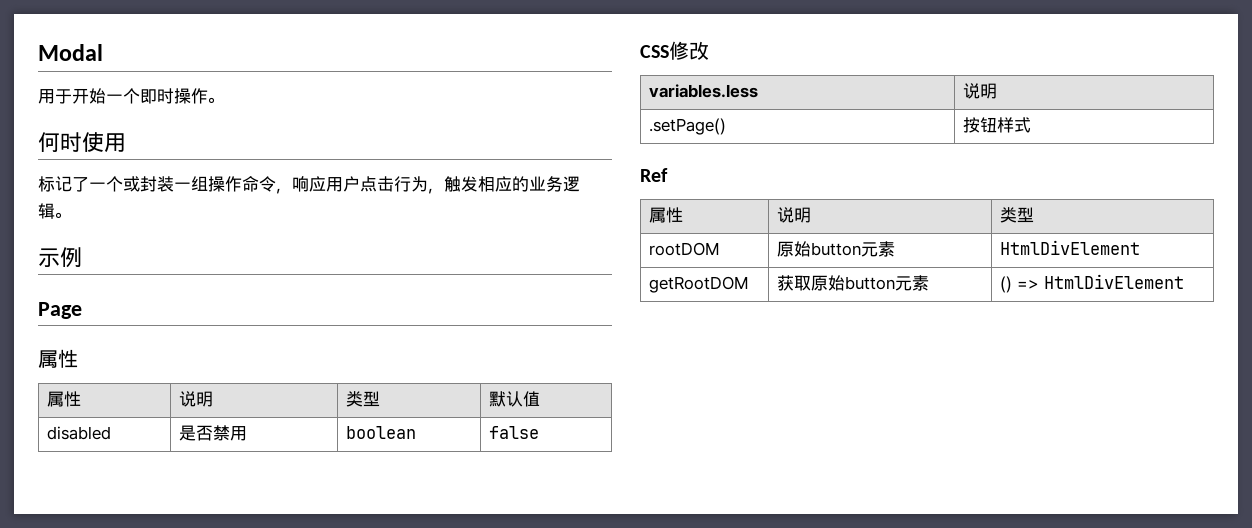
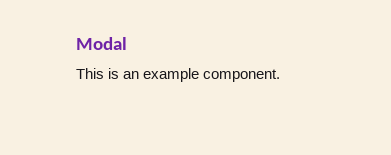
- 用于开始一个即时操作。
- 何时使用
- 标记了一个或封装一组操作命令，响应用户点击行为，触发相应的业务逻辑。
- 示例
- Page
- 属性
- 属性 | 说明 | 类型 | 默认值
- disabled | 是否禁用 | boolean | false
- CSS修改
- variables.less | 说明
- .setPage() | 按钮样式
- Ref
- 属性 | 说明 | 类型
- rootDOM | 原始button元素 | HtmlDivElement
- getRootDOM | 获取原始button元素 | () => HtmlDivElement
+ This is an example component.

